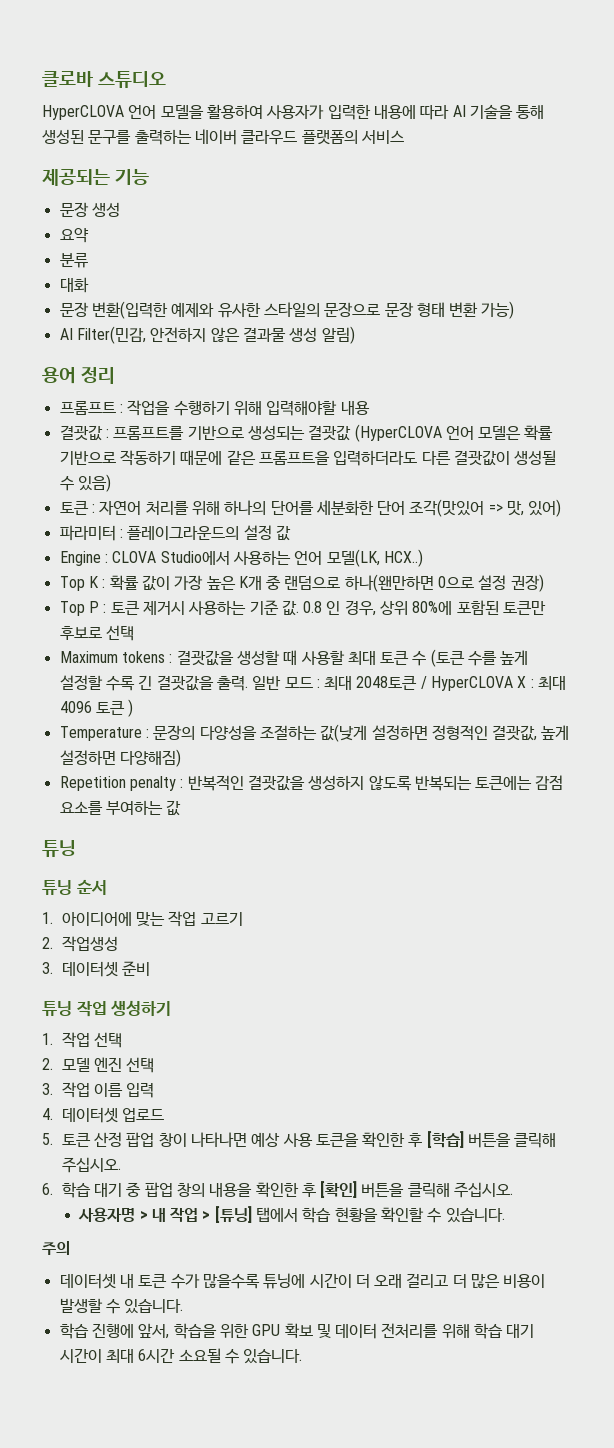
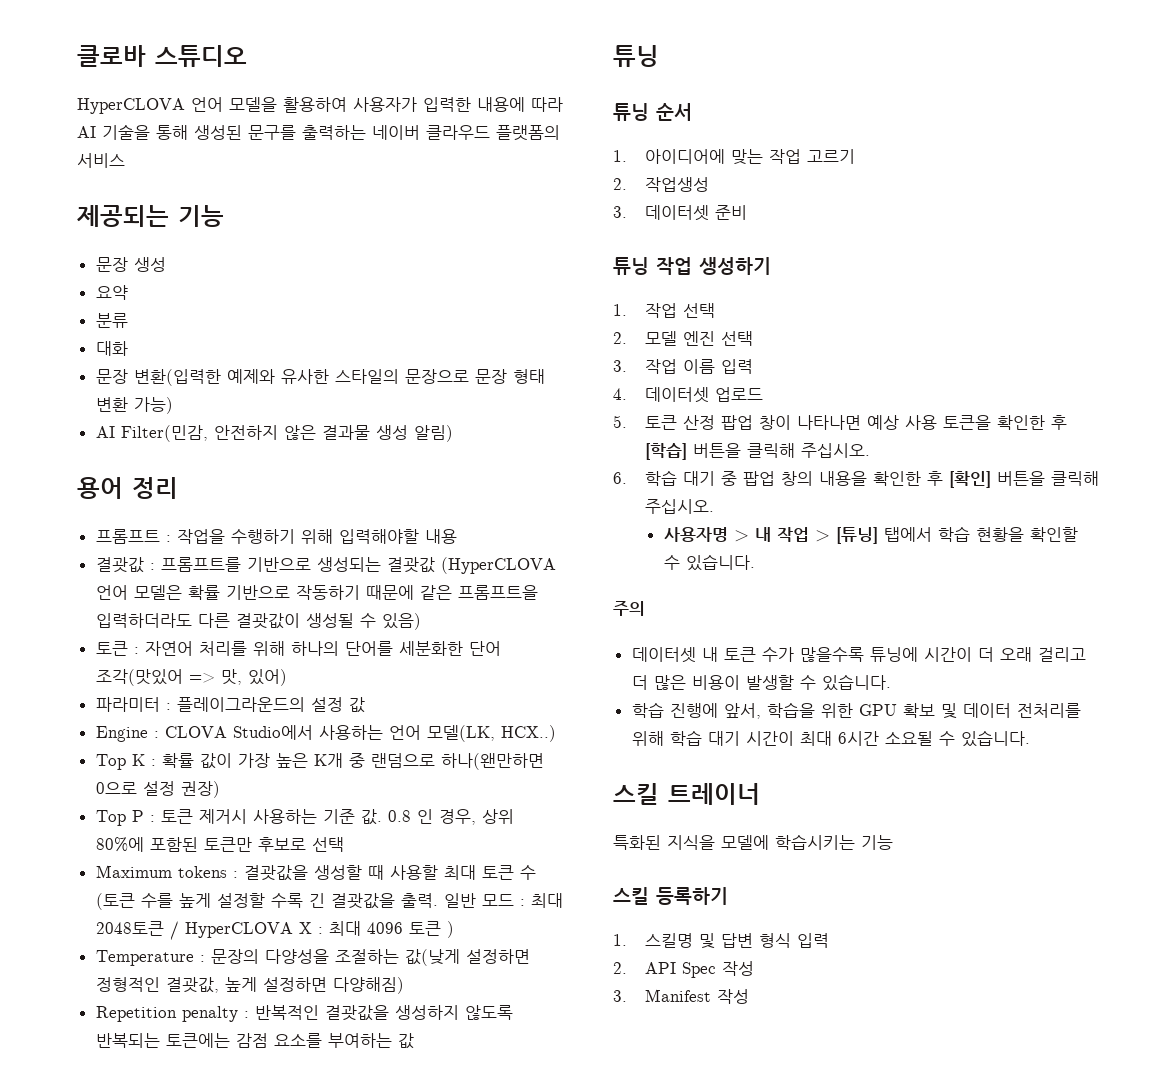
+ 스킬 트레이너
+ 특화된 지식을 모델에 학습시키는 기능
+ 스킬 등록하기
+ 1. 스킬명 및 답변 형식 입력
+ 2. API Spec 작성
+ 3. Manifest 작성

